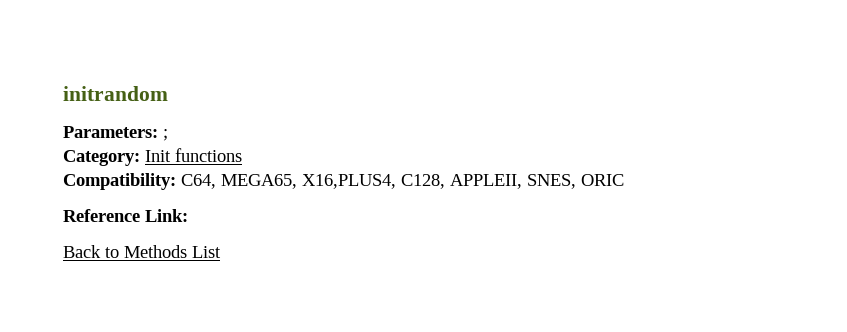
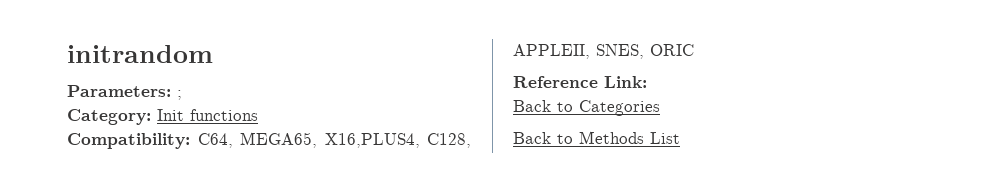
+ Back to Categories

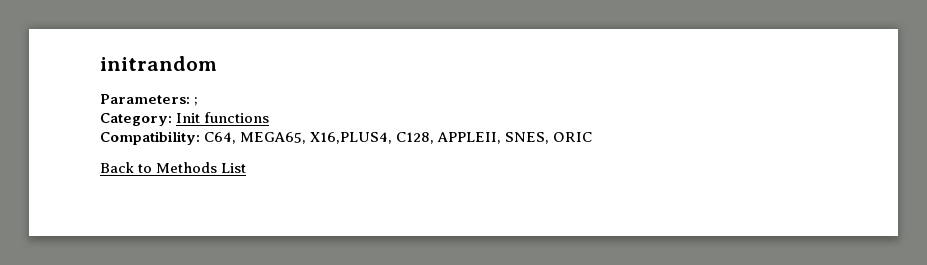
- Reference Link:
- Back to Categories

